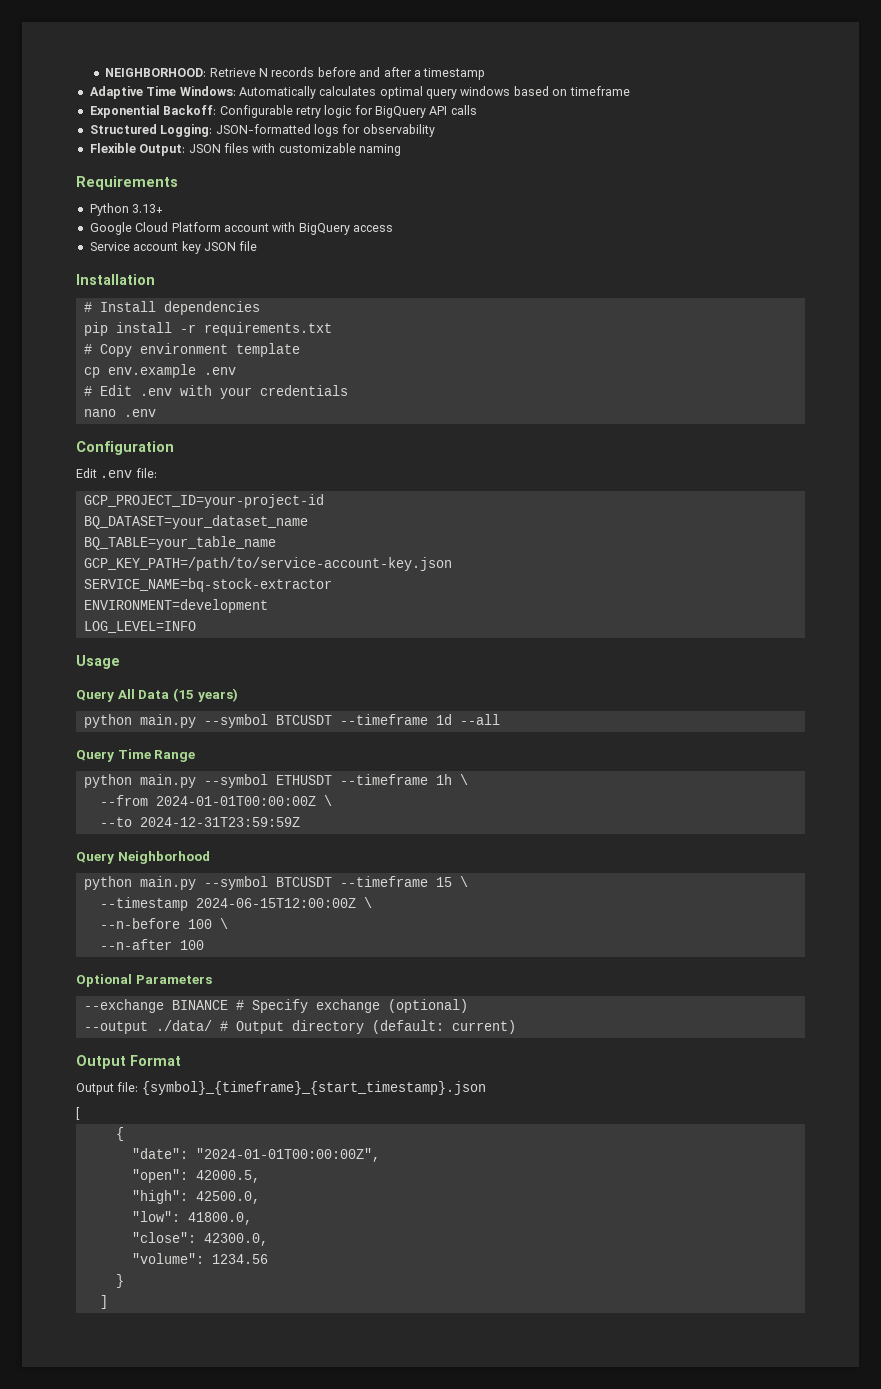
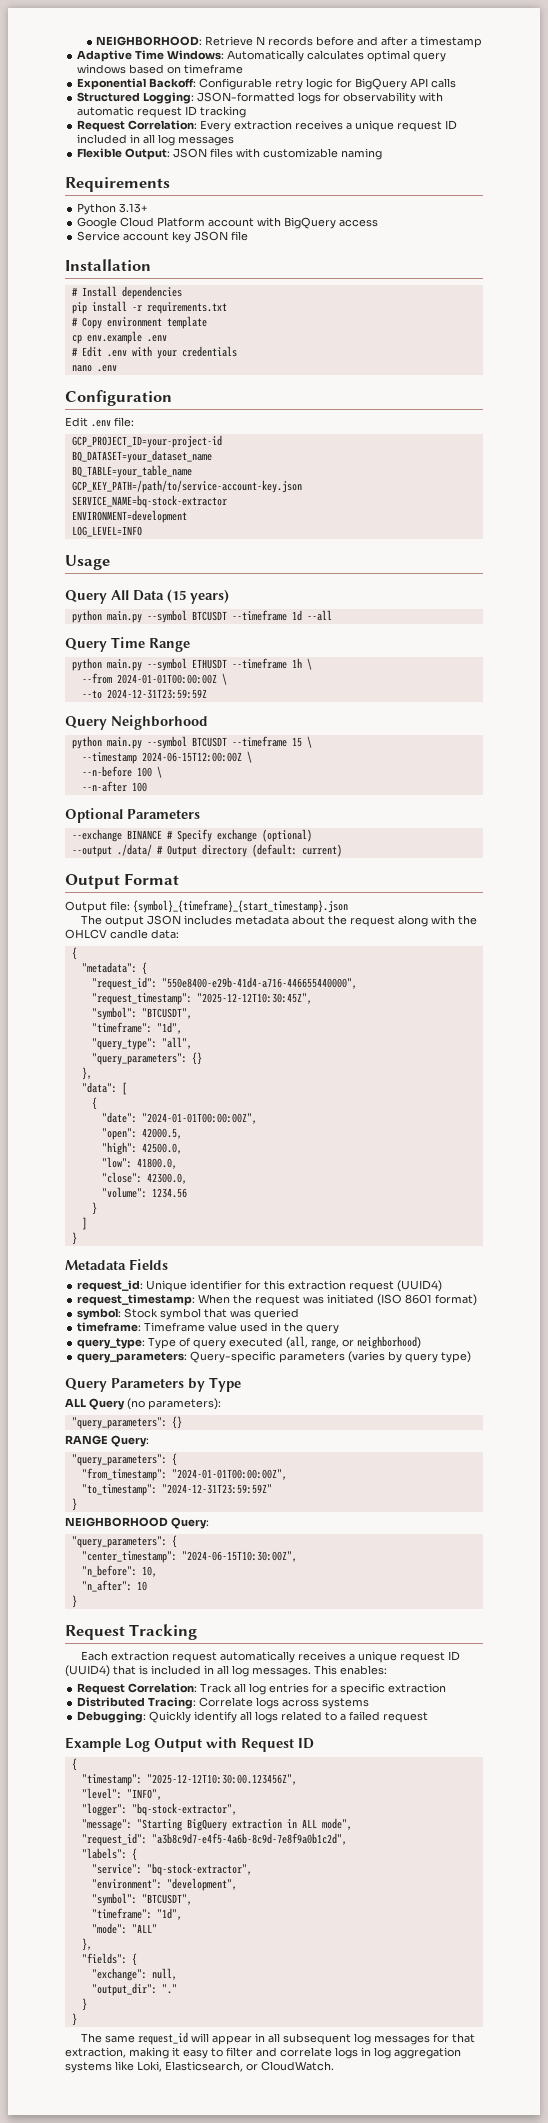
- Structured Logging: JSON-formatted logs for observability
+ Structured Logging: JSON-formatted logs for observability with automatic request ID tracking
+ Request Correlation: Every extraction receives a unique request ID included in all log messages
- [
+ The output JSON includes metadata about the request along with the OHLCV candle data:
+ {
+ "metadata": {
+ "request_id": "550e8400-e29b-41d4-a716-446655440000",
+ "request_timestamp": "2025-12-12T10:30:45Z",
+ "symbol": "BTCUSDT",
+ "timeframe": "1d",
+ "query_type": "all",
+ "query_parameters": {}
+ },
+ "data": [
  ]
+ }
+ Metadata Fields
+ request_id: Unique identifier for this extraction request (UUID4)
+ request_timestamp: When the request was initiated (ISO 8601 format)
+ symbol: Stock symbol that was queried
+ timeframe: Timeframe value used in the query
+ query_type: Type of query executed (all, range, or neighborhood)
+ query_parameters: Query-specific parameters (varies by query type)
+ Query Parameters by Type
+ ALL Query (no parameters):
+ "query_parameters": {}
+ RANGE Query:
+ "query_parameters": {
+ "from_timestamp": "2024-01-01T00:00:00Z",
+ "to_timestamp": "2024-12-31T23:59:59Z"
+ }
+ NEIGHBORHOOD Query:
+ "query_parameters": {
+ "center_timestamp": "2024-06-15T10:30:00Z",
+ "n_before": 10,
+ "n_after": 10
+ }
+ Request Tracking
+ Each extraction request automatically receives a unique request ID (UUID4) that is included in all log messages. This enables:
+ Request Correlation: Track all log entries for a specific extraction
+ Distributed Tracing: Correlate logs across systems
+ Debugging: Quickly identify all logs related to a failed request
+ Example Log Output with Request ID
+ {
+ "timestamp": "2025-12-12T10:30:00.123456Z",
+ "level": "INFO",
+ "logger": "bq-stock-extractor",
+ "message": "Starting BigQuery extraction in ALL mode",
+ "request_id": "a3b8c9d7-e4f5-4a6b-8c9d-7e8f9a0b1c2d",
+ "labels": {
+ "service": "bq-stock-extractor",
+ "environment": "development",
+ "symbol": "BTCUSDT",
+ "timeframe": "1d",
+ "mode": "ALL"
+ },
+ "fields": {
+ "exchange": null,
+ "output_dir": "."
+ }
+ }
+ The same request_id will appear in all subsequent log messages for that extraction, making it easy to filter and correlate logs in log aggregation systems like Loki, Elasticsearch, or CloudWatch.

